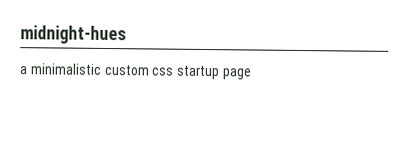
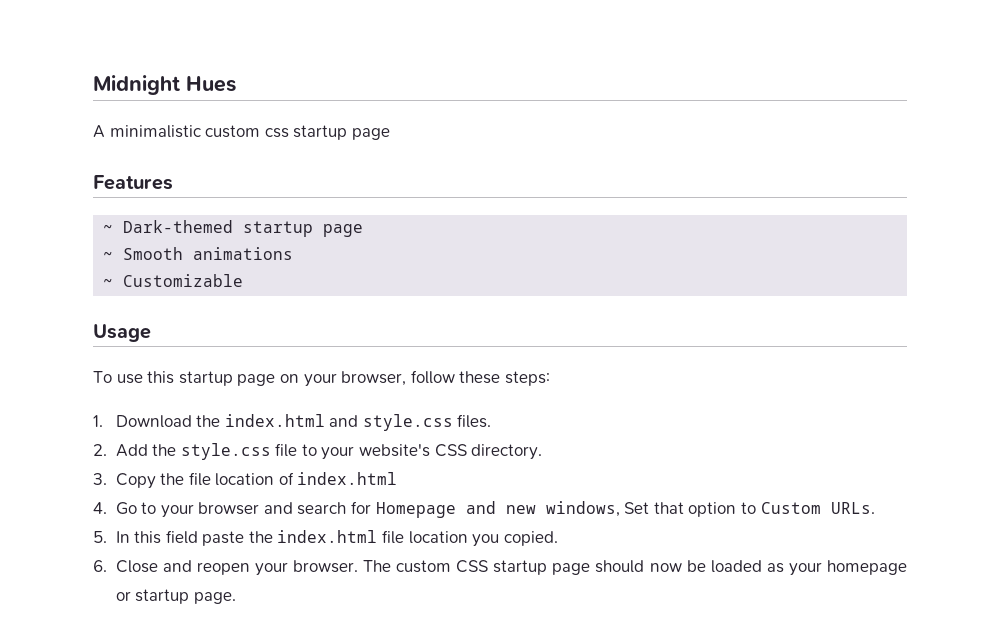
- midnight-hues
- a minimalistic custom css startup page
+ Midnight Hues
+ A minimalistic custom css startup page
+ Features
+ ~ Dark-themed startup page
+ ~ Smooth animations
+ ~ Customizable
+ Usage
+ To use this startup page on your browser, follow these steps:
+ 1. Download the index.html and style.css files.
+ 2. Add the style.css file to your website's CSS directory.
+ 3. Copy the file location of index.html
+ 4. Go to your browser and search for Homepage and new windows, Set that option to Custom URLs.
+ 5. In this field paste the index.html file location you copied.
+ 6. Close and reopen your browser. The custom CSS startup page should now be loaded as your homepage or startup page.

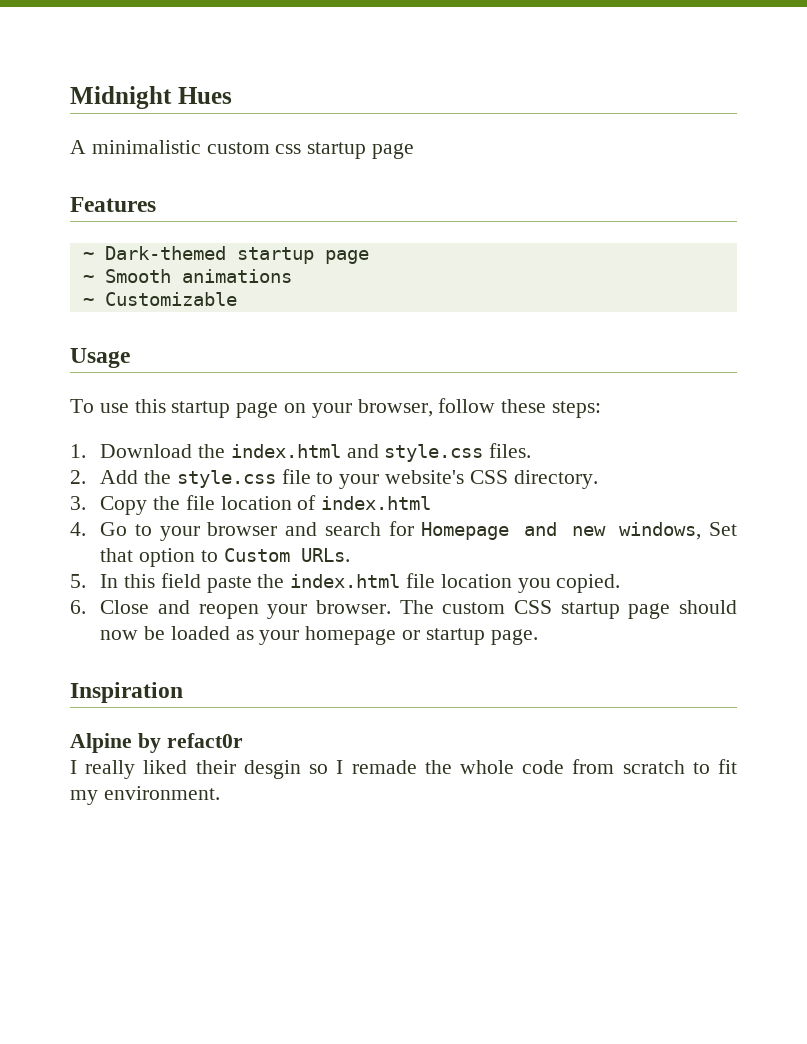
+ Inspiration
+ Alpine by refact0r
+ I really liked their desgin so I remade the whole code from scratch to fit my environment.

